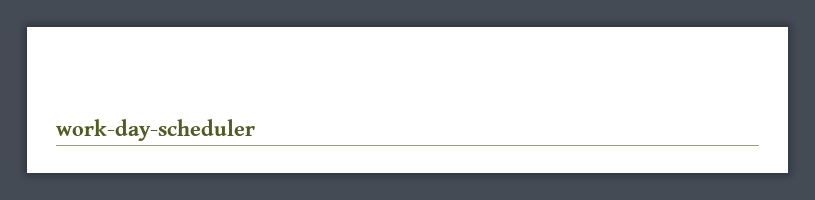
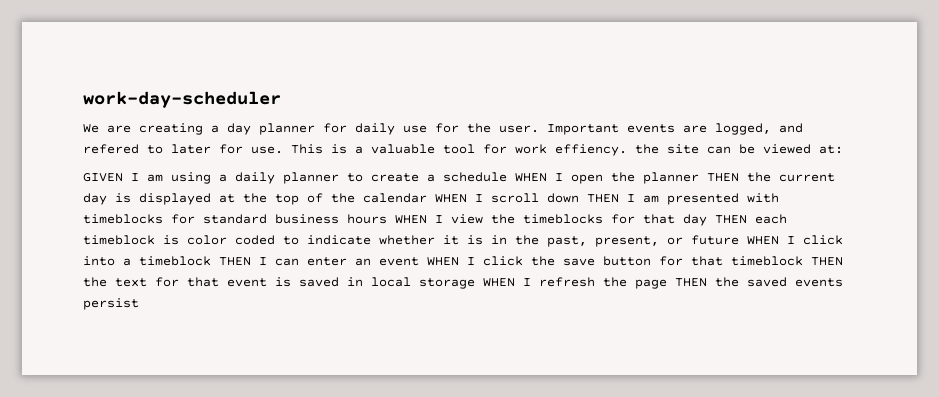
+ We are creating a day planner for daily use for the user. Important events are logged, and refered to later for use. This is a valuable tool for work effiency. the site can be viewed at:
+ GIVEN I am using a daily planner to create a schedule WHEN I open the planner THEN the current day is displayed at the top of the calendar WHEN I scroll down THEN I am presented with timeblocks for standard business hours WHEN I view the timeblocks for that day THEN each timeblock is color coded to indicate whether it is in the past, present, or future WHEN I click into a timeblock THEN I can enter an event WHEN I click the save button for that timeblock THEN the text for that event is saved in local storage WHEN I refresh the page THEN the saved events persist

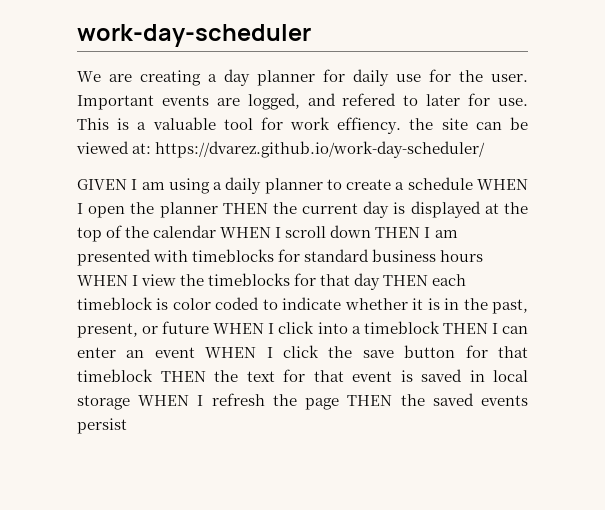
- This is a valuable tool for work effiency. the site can be viewed at:
+ This is a valuable tool for work effiency. the site can be viewed at: https://dvarez.github.io/work-day-scheduler/

